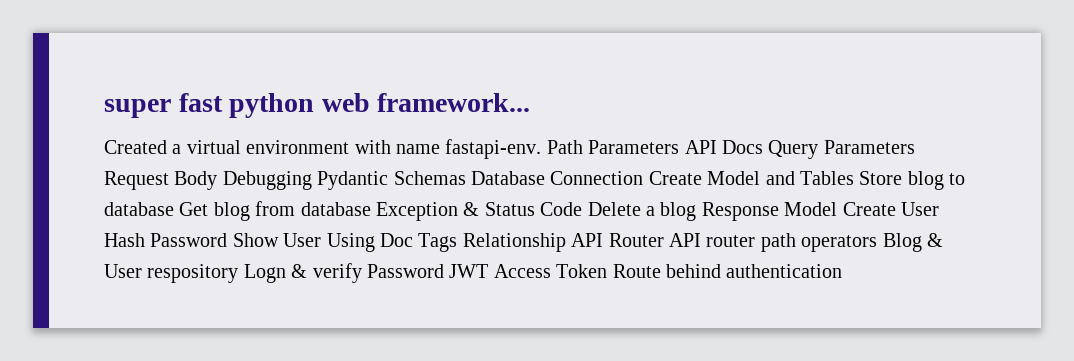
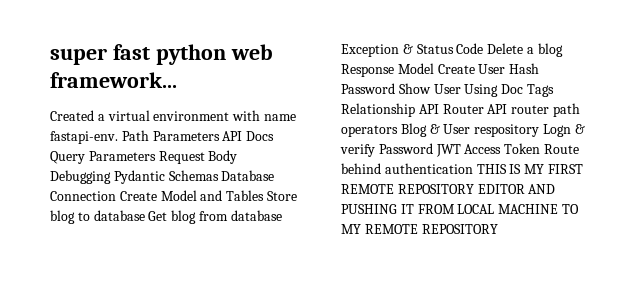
- Path Parameters API Docs Query Parameters Request Body Debugging Pydantic Schemas Database Connection Create Model and Tables Store blog to database Get blog from database Exception & Status Code Delete a blog Response Model Create User Hash Password Show User Using Doc Tags Relationship API Router API router path operators Blog & User respository Logn & verify Password JWT Access Token Route behind authentication
+ Path Parameters API Docs Query Parameters Request Body Debugging Pydantic Schemas Database Connection Create Model and Tables Store blog to database Get blog from database Exception & Status Code Delete a blog Response Model Create User Hash Password Show User Using Doc Tags Relationship API Router API router path operators Blog & User respository Logn & verify Password JWT Access Token Route behind authentication THIS IS MY FIRST REMOTE REPOSITORY EDITOR AND PUSHING IT FROM LOCAL MACHINE TO MY REMOTE REPOSITORY

